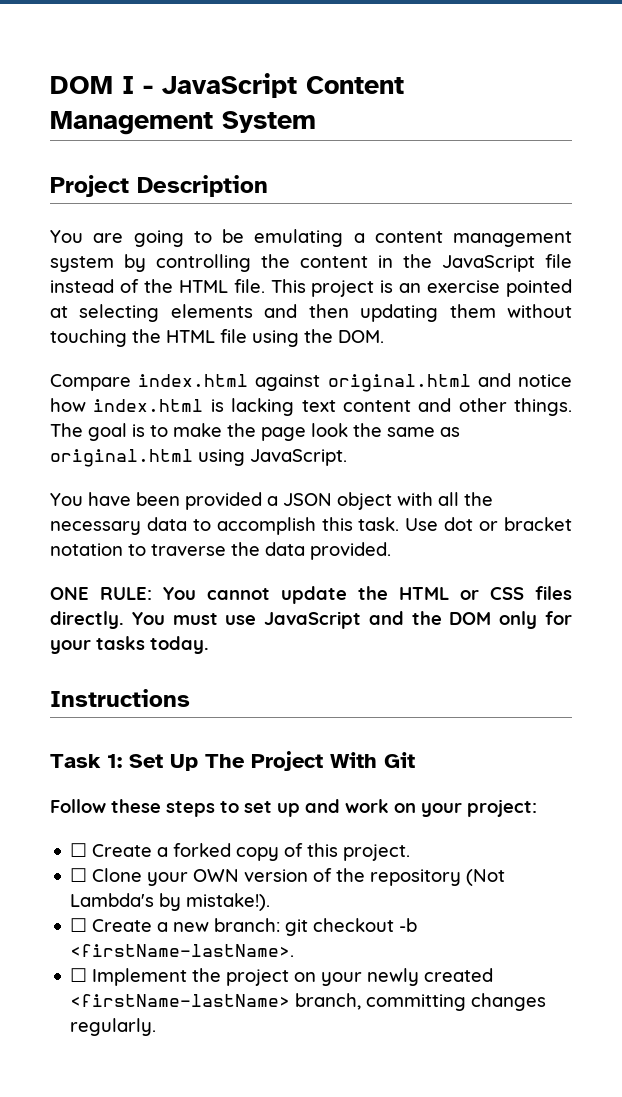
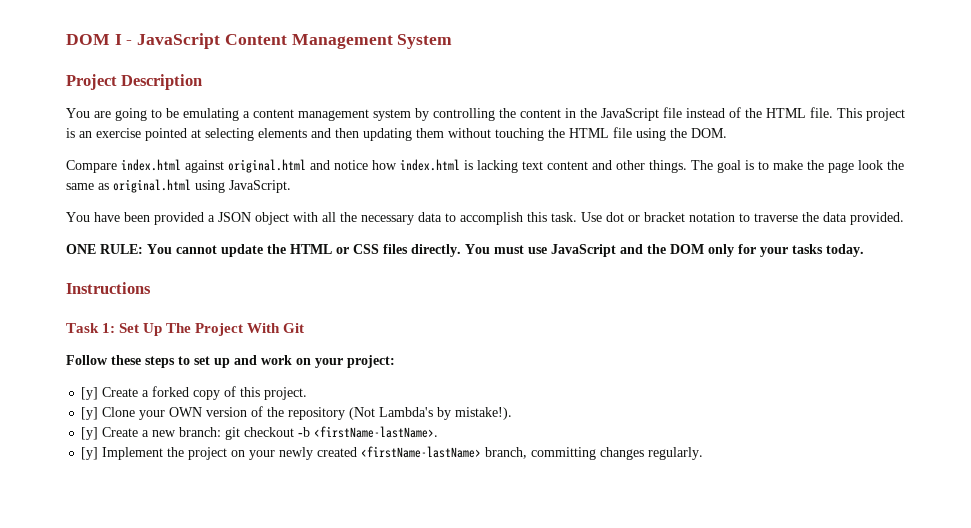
- ☐ Create a forked copy of this project.
+ [y] Create a forked copy of this project.
- ☐ Clone your OWN version of the repository (Not Lambda's by mistake!).
+ [y] Clone your OWN version of the repository (Not Lambda's by mistake!).
- ☐ Create a new branch: git checkout -b <firstName-lastName>.
+ [y] Create a new branch: git checkout -b <firstName-lastName>.
- ☐ Implement the project on your newly created <firstName-lastName> branch, committing changes regularly.
+ [y] Implement the project on your newly created <firstName-lastName> branch, committing changes regularly.

